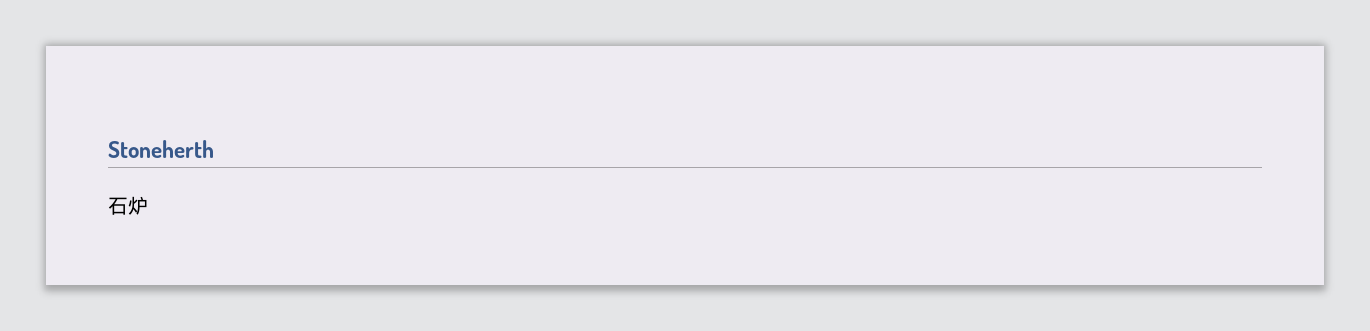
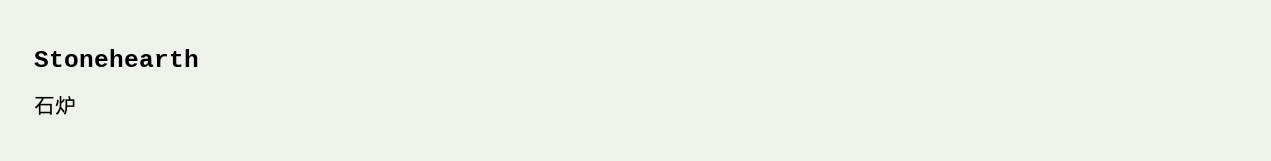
- Stoneherth
+ Stonehearth

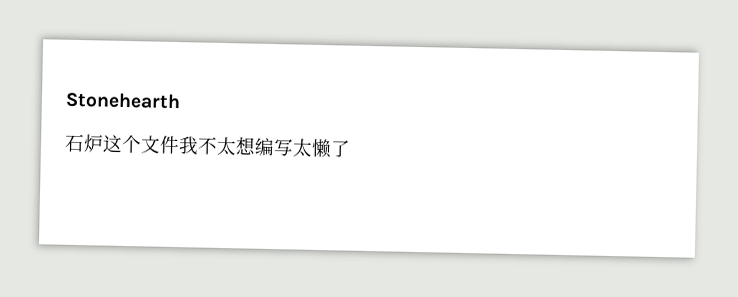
- 石炉
+ 石炉这个文件我不太想编写太懒了

